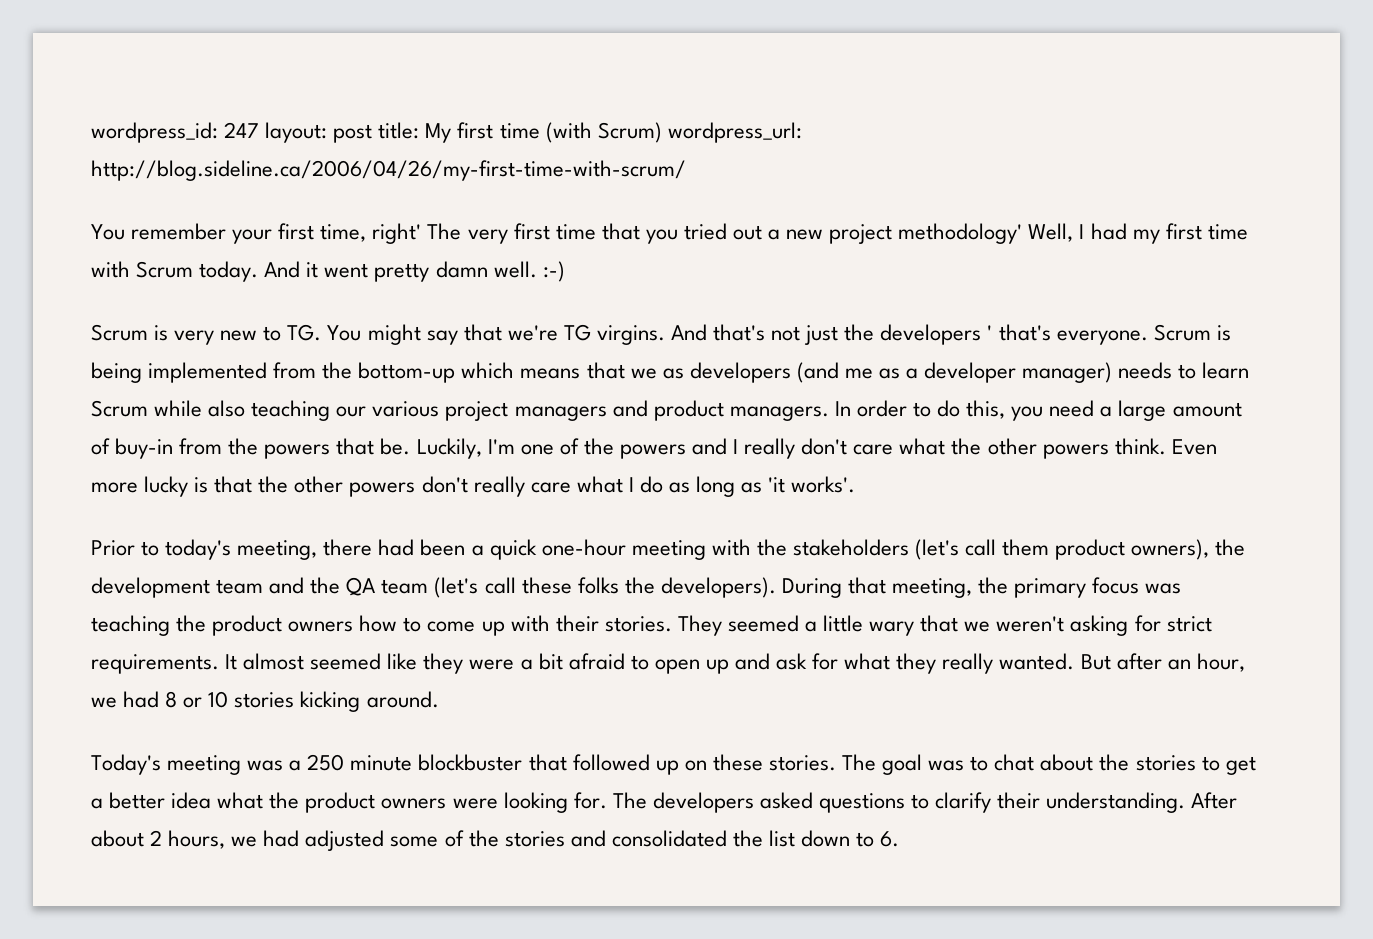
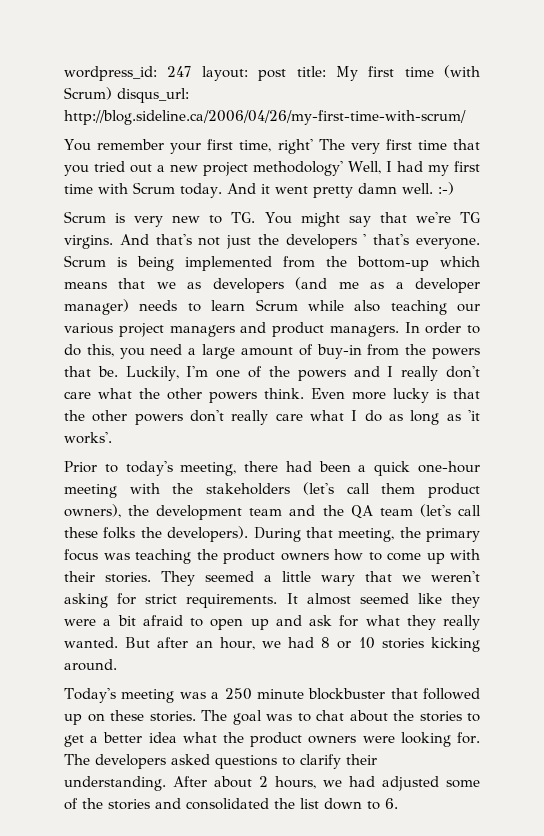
- wordpress_id: 247 layout: post title: My first time (with Scrum) wordpress_url: http://blog.sideline.ca/2006/04/26/my-first-time-with-scrum/
+ wordpress_id: 247 layout: post title: My first time (with Scrum) disqus_url: http://blog.sideline.ca/2006/04/26/my-first-time-with-scrum/

